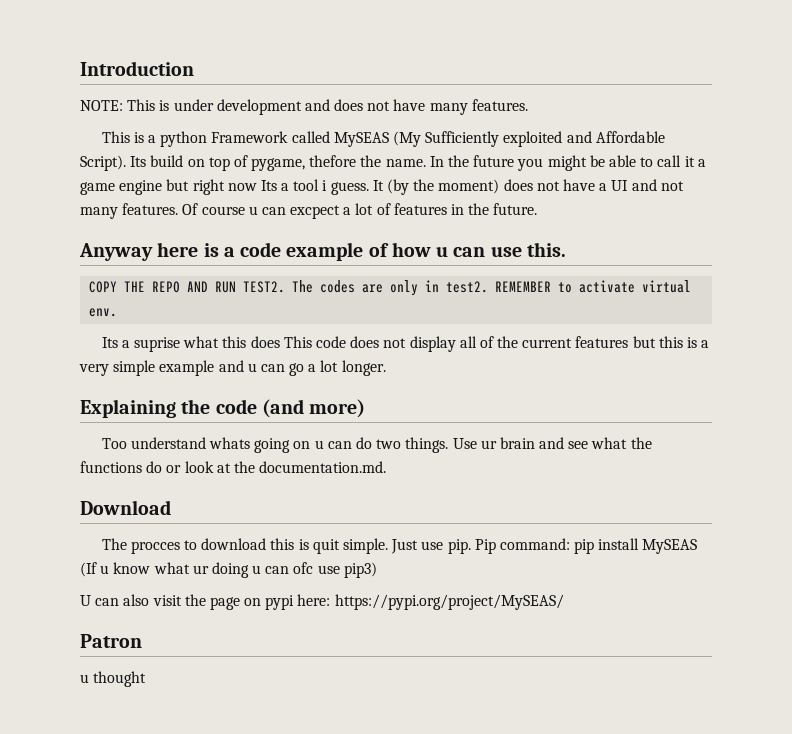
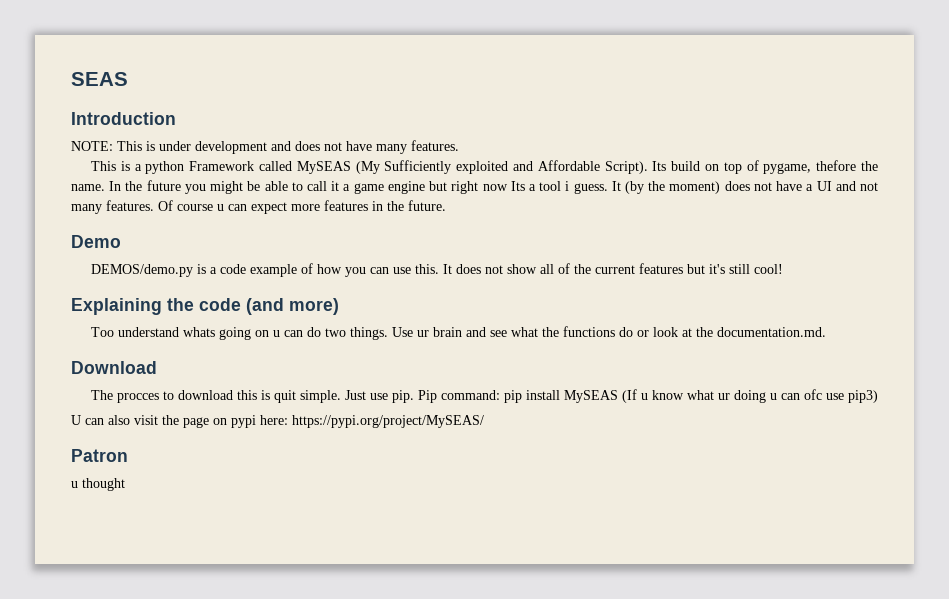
+ SEAS
- Of course u can excpect a lot of features in the future.
+ Of course u can expect more features in the future.
- Anyway here is a code example of how u can use this.
- COPY THE REPO AND RUN TEST2. The codes are only in test2. REMEMBER to activate virtual env.
- Its a suprise what this does This code does not display all of the current features but this is a very simple example and u can go a lot longer.
+ Demo
+ DEMOS/demo.py is a code example of how you can use this. It does not show all of the current features but it's still cool!

